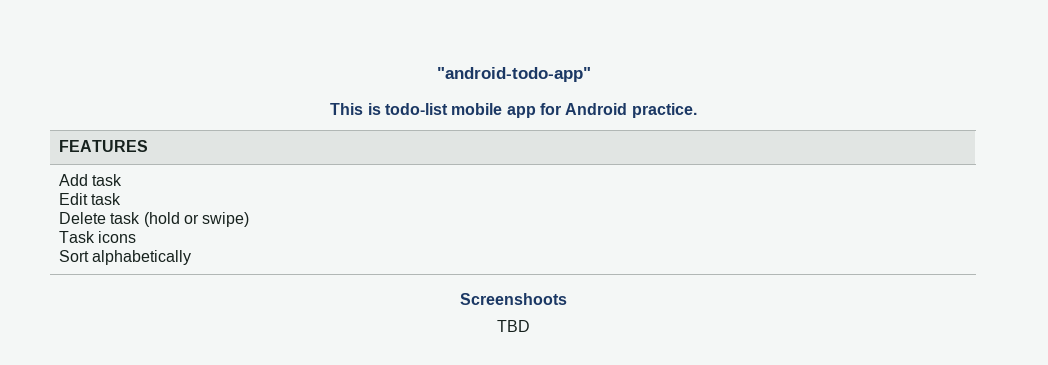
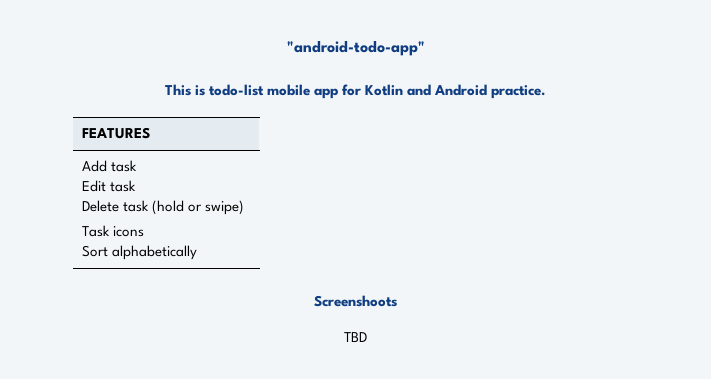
- This is todo-list mobile app for Android practice.
+ This is todo-list mobile app for Kotlin and Android practice.

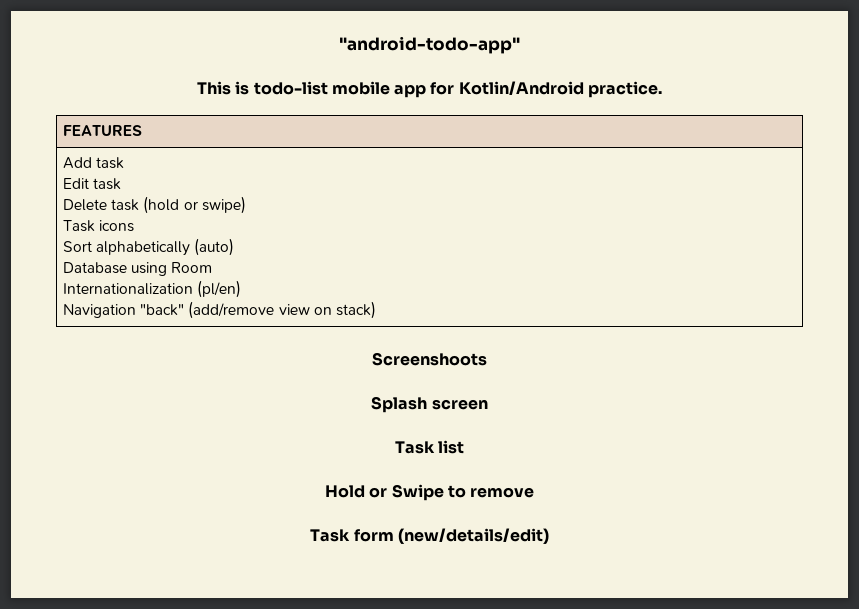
- This is todo-list mobile app for Kotlin and Android practice.
+ This is todo-list mobile app for Kotlin/Android practice.
  Add task
  Edit task
  Delete task (hold or swipe)
  Task icons
- Sort alphabetically
+ Sort alphabetically (auto)
+ Database using Room
+ Internationalization (pl/en)
+ Navigation "back" (add/remove view on stack)
  Screenshoots
- TBD
+ Splash screen
+ Task list
+ Hold or Swipe to remove
+ Task form (new/details/edit)

